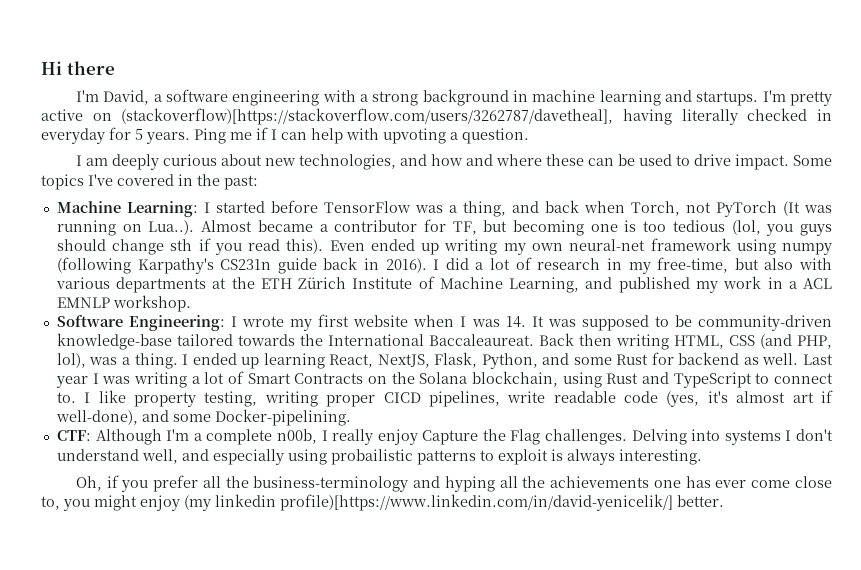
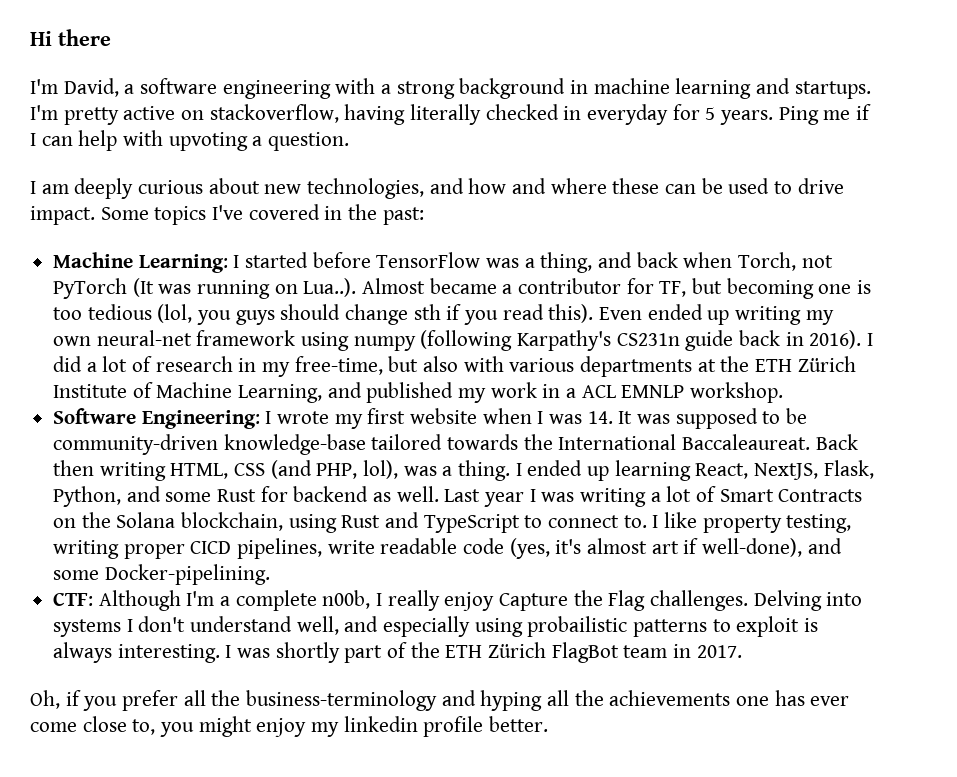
- I'm pretty active on (stackoverflow)[https://stackoverflow.com/users/3262787/davetheal], having literally checked in everyday for 5 years.
+ I'm pretty active on stackoverflow, having literally checked in everyday for 5 years.
+ I was shortly part of the ETH Zürich FlagBot team in 2017.
- Oh, if you prefer all the business-terminology and hyping all the achievements one has ever come close to, you might enjoy (my linkedin profile)[https://www.linkedin.com/in/david-yenicelik/] better.
+ Oh, if you prefer all the business-terminology and hyping all the achievements one has ever come close to, you might enjoy my linkedin profile better.

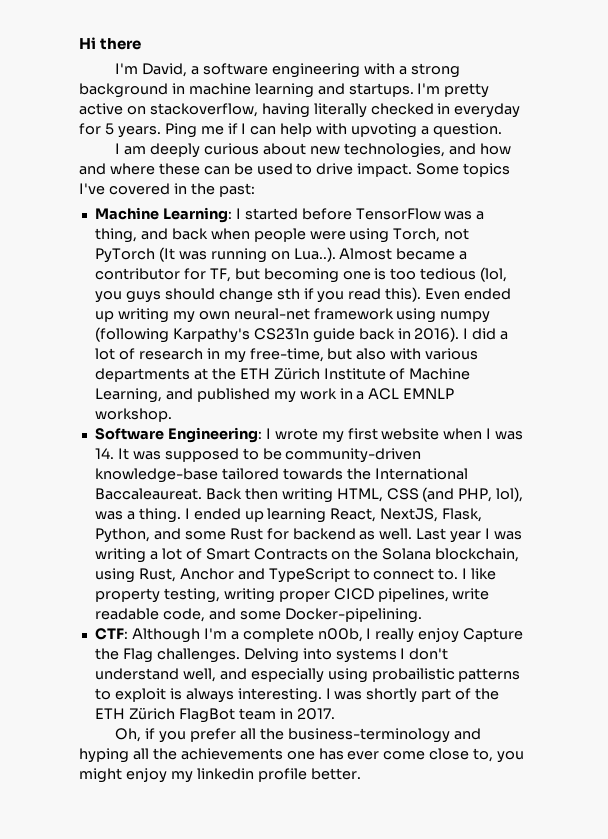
- Machine Learning: I started before TensorFlow was a thing, and back when Torch, not PyTorch (It was running on Lua..). Almost became a contributor for TF, but becoming one is too tedious (lol, you guys should change sth if you read this).
+ Machine Learning: I started before TensorFlow was a thing, and back when people were using Torch, not PyTorch (It was running on Lua..). Almost became a contributor for TF, but becoming one is too tedious (lol, you guys should change sth if you read this).
- Last year I was writing a lot of Smart Contracts on the Solana blockchain, using Rust and TypeScript to connect to.
+ Last year I was writing a lot of Smart Contracts on the Solana blockchain, using Rust, Anchor and TypeScript to connect to.
- I like property testing, writing proper CICD pipelines, write readable code (yes, it's almost art if well-done), and some Docker-pipelining.
+ I like property testing, writing proper CICD pipelines, write readable code, and some Docker-pipelining.

